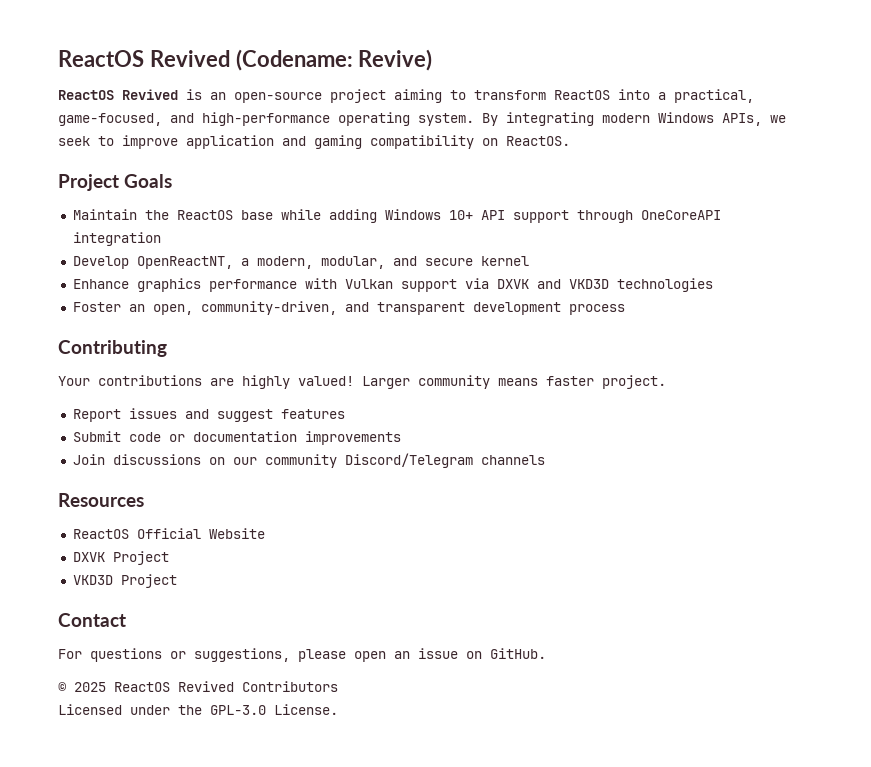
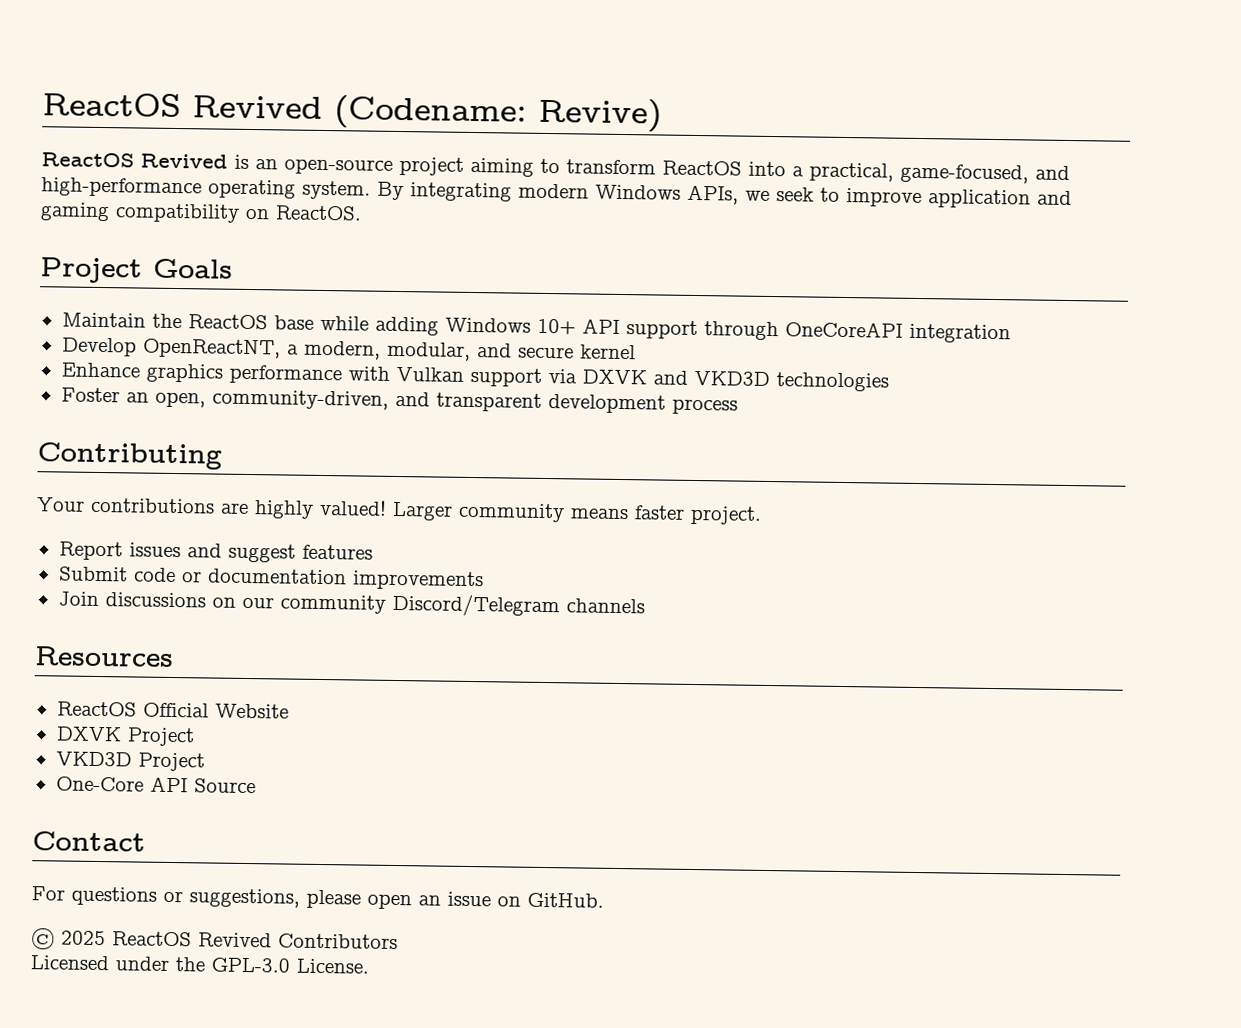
+ One-Core API Source

